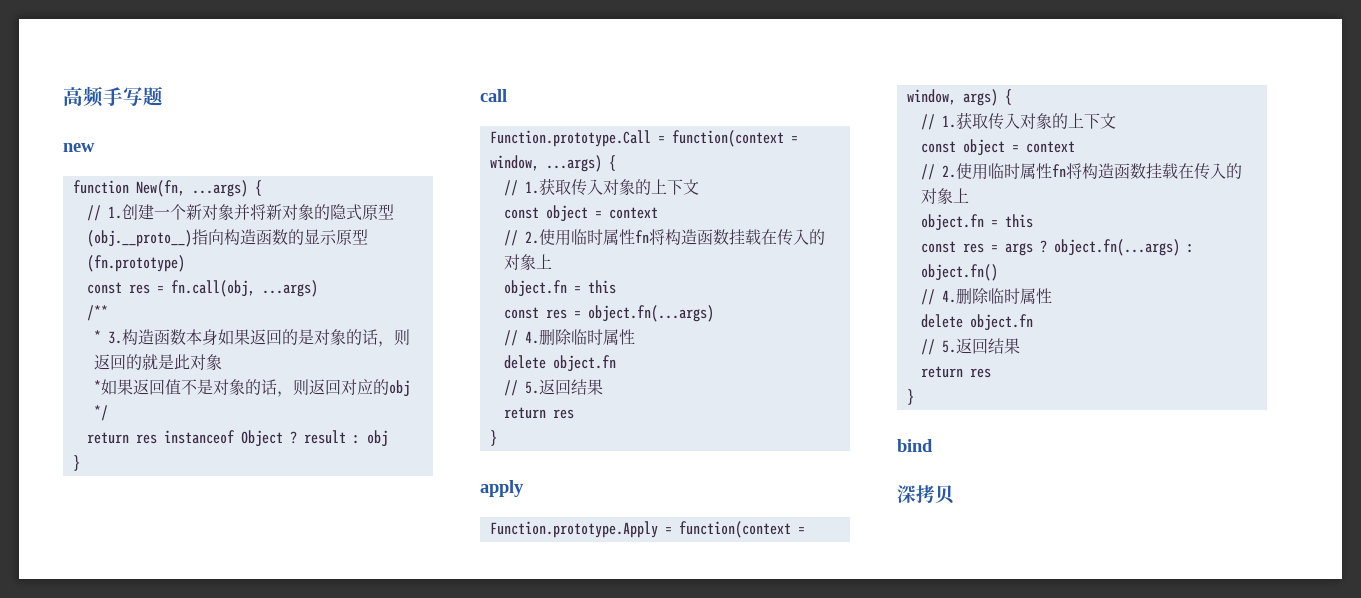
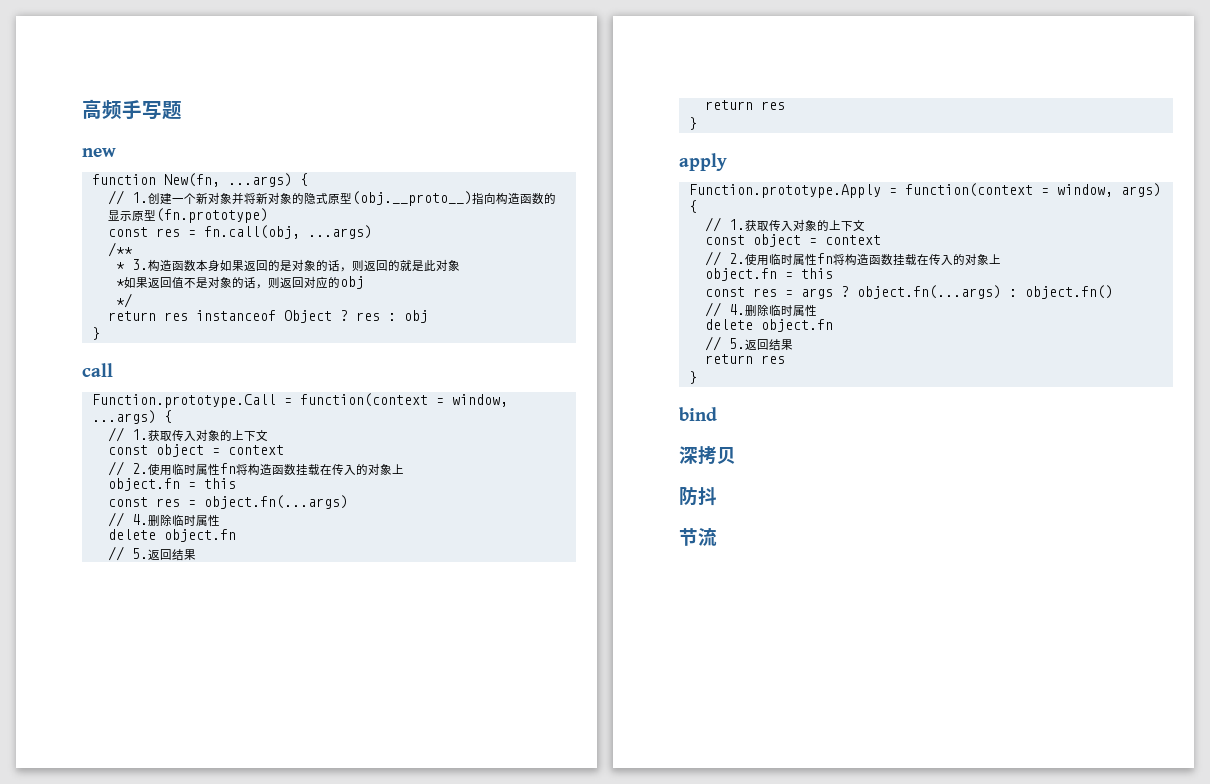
- return res instanceof Object ? result : obj
+ return res instanceof Object ? res : obj
+ 防抖
+ 节流

